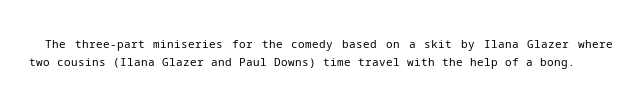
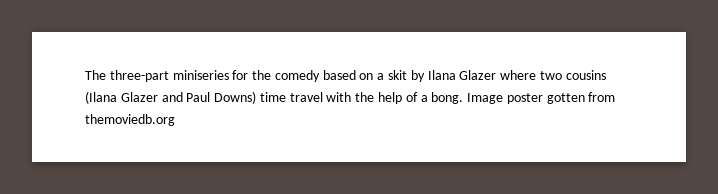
+ Image poster gotten from themoviedb.org

